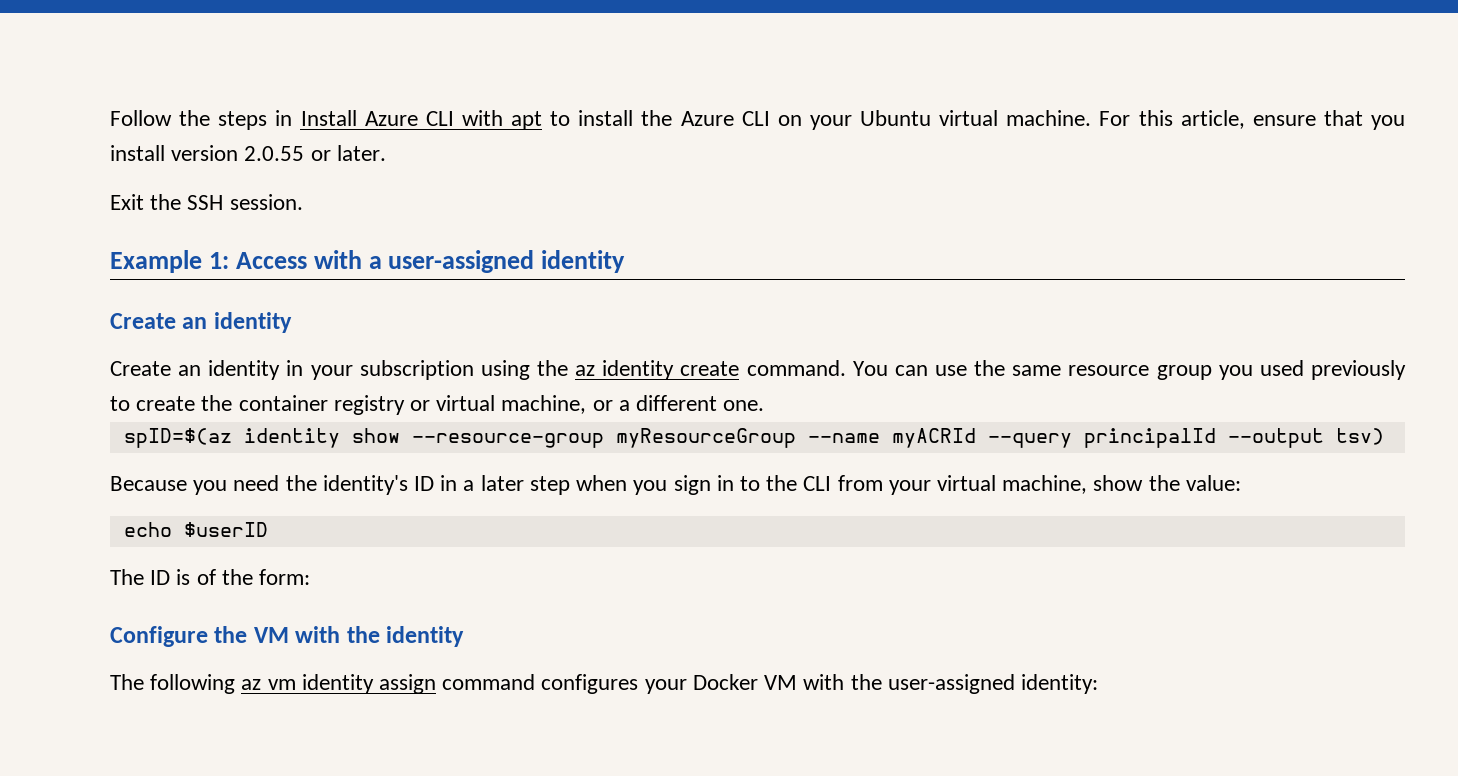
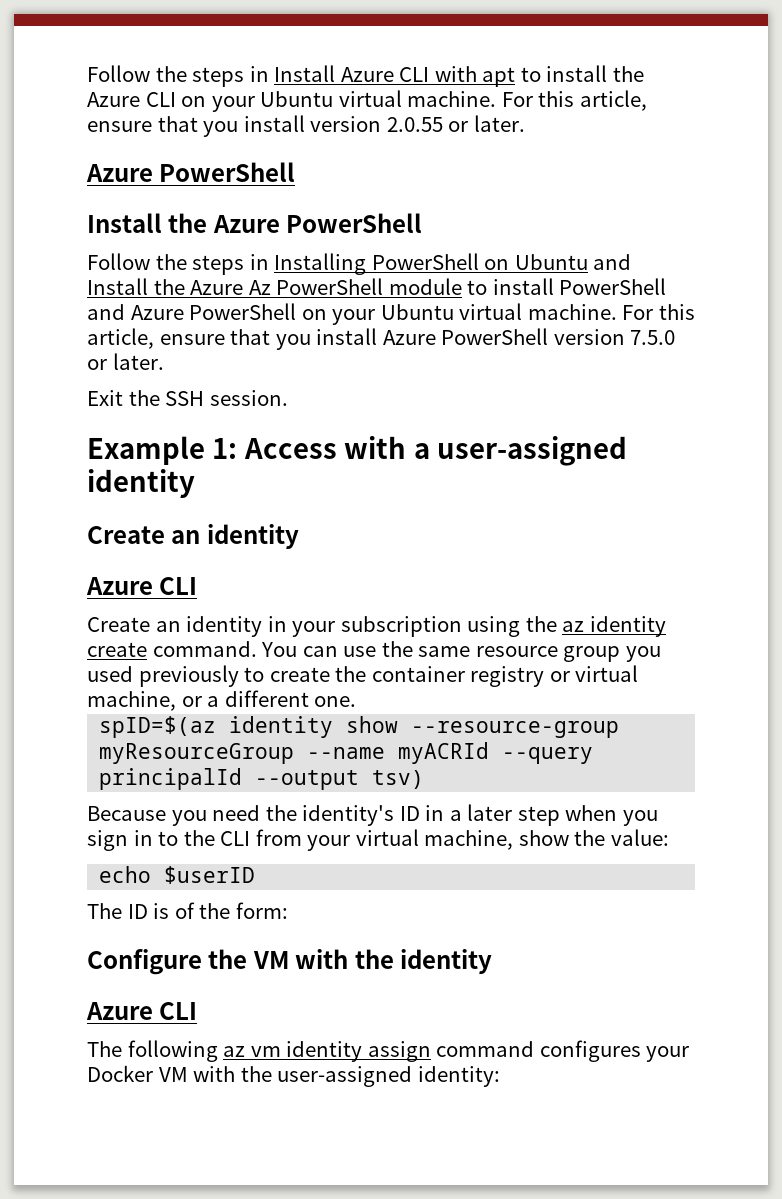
  For this article, ensure that you install version 2.0.55 or later.
+ Azure PowerShell
+ Install the Azure PowerShell
+ Follow the steps in Installing PowerShell on Ubuntu and Install the Azure Az PowerShell module to install PowerShell and Azure PowerShell on your Ubuntu virtual machine. For this article, ensure that you install Azure PowerShell version 7.5.0 or later.
  Example 1: Access with a user-assigned identity
  Create an identity
+ Azure CLI
  Configure the VM with the identity
+ Azure CLI

